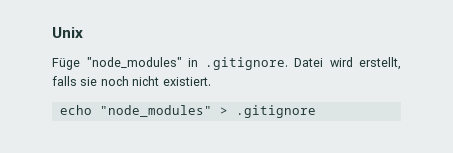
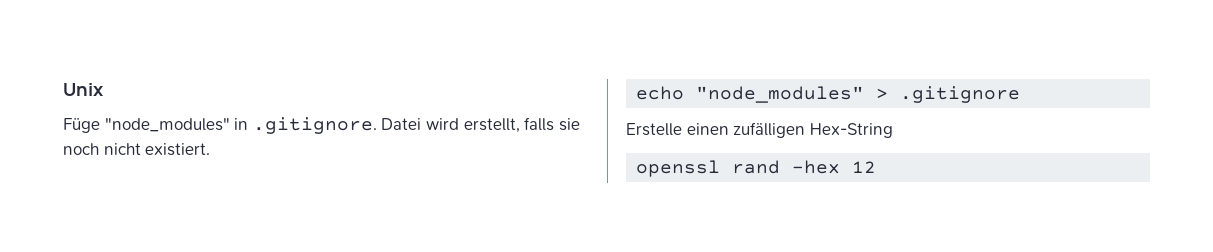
+ Erstelle einen zufälligen Hex-String
+ openssl rand -hex 12

